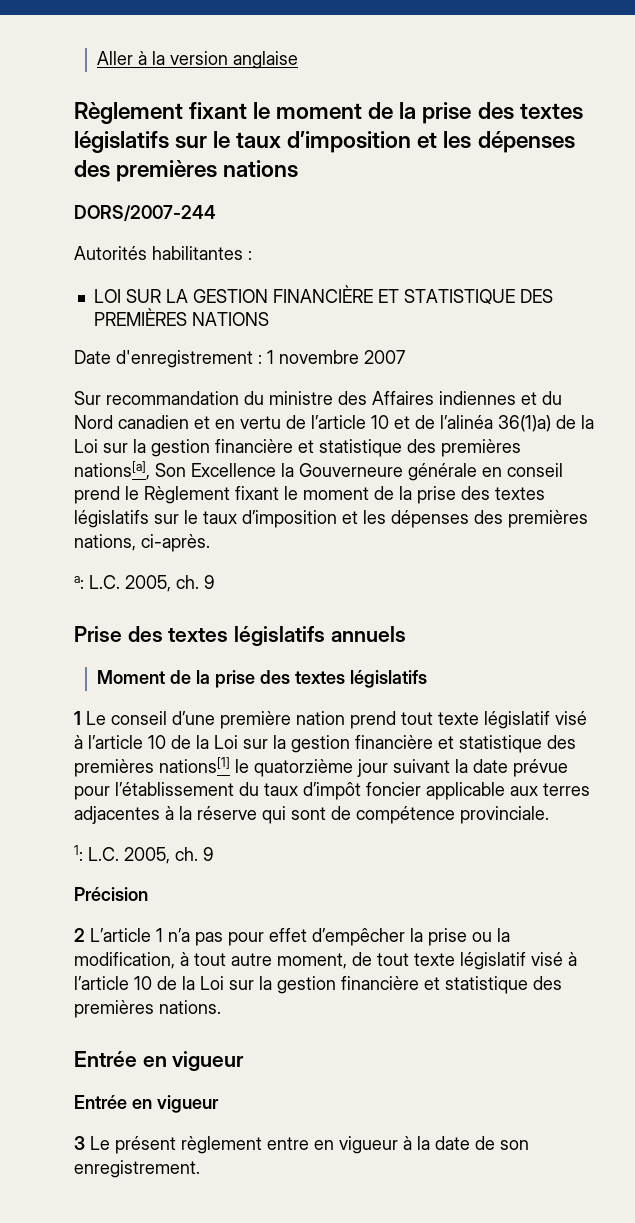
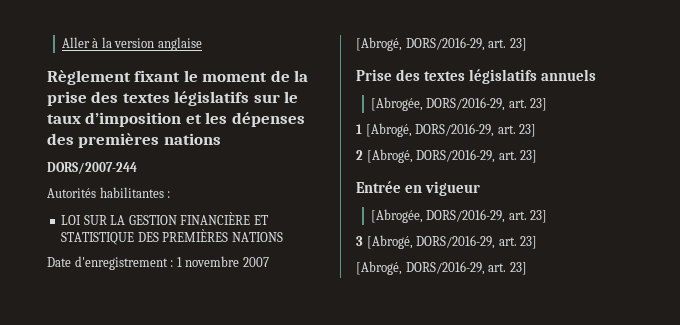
  Date d'enregistrement : 1 novembre 2007
- Sur recommandation du ministre des Affaires indiennes et du Nord canadien et en vertu de l’article 10 et de l’alinéa 36(1)a) de la Loi sur la gestion financière et statistique des premières nations[a], Son Excellence la Gouverneure générale en conseil prend le Règlement fixant le moment de la prise des textes législatifs sur le taux d’imposition et les dépenses des premières nations, ci-après.
- a: L.C. 2005, ch. 9
+ [Abrogé, DORS/2016-29, art. 23]
  Prise des textes législatifs annuels
- Moment de la prise des textes législatifs
- 1 Le conseil d’une première nation prend tout texte législatif visé à l’article 10 de la Loi sur la gestion financière et statistique des premières nations[1] le quatorzième jour suivant la date prévue pour l’établissement du taux d’impôt foncier applicable aux terres adjacentes à la réserve qui sont de compétence provinciale.
- 1: L.C. 2005, ch. 9
- Précision
- 2 L’article 1 n’a pas pour effet d’empêcher la prise ou la modification, à tout autre moment, de tout texte législatif visé à l’article 10 de la Loi sur la gestion financière et statistique des premières nations.
+ [Abrogée, DORS/2016-29, art. 23]
+ 1 [Abrogé, DORS/2016-29, art. 23]
+ 2 [Abrogé, DORS/2016-29, art. 23]
  Entrée en vigueur
- Entrée en vigueur
- 3 Le présent règlement entre en vigueur à la date de son enregistrement.
+ [Abrogée, DORS/2016-29, art. 23]
+ 3 [Abrogé, DORS/2016-29, art. 23]
+ [Abrogé, DORS/2016-29, art. 23]

